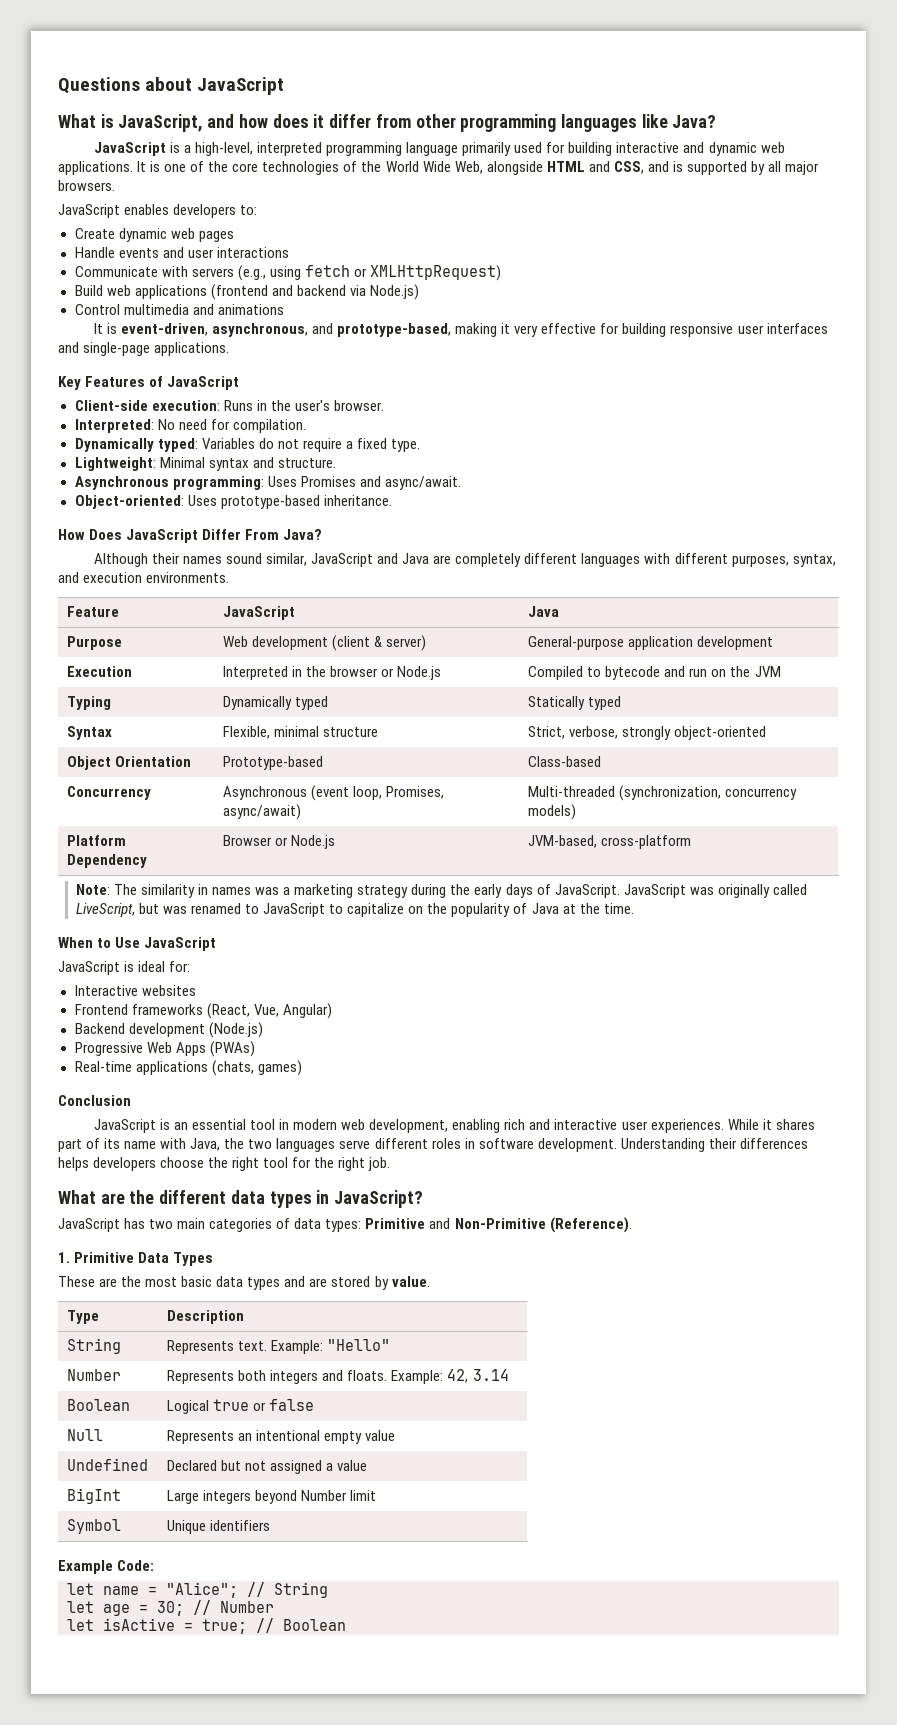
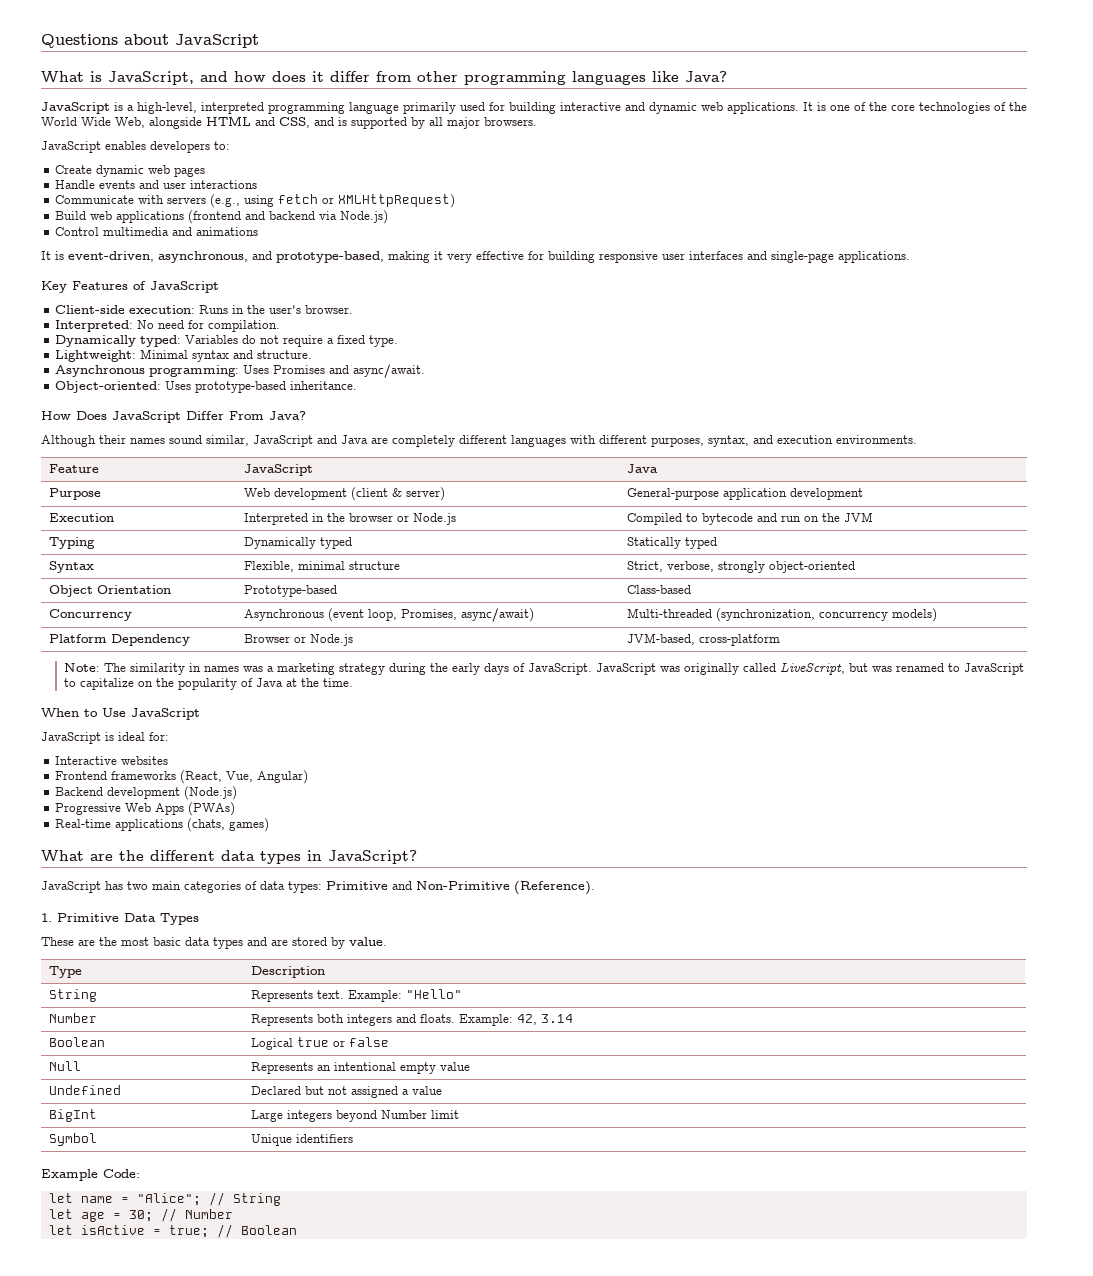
- Conclusion
- JavaScript is an essential tool in modern web development, enabling rich and interactive user experiences. While it shares part of its name with Java, the two languages serve different roles in software development. Understanding their differences helps developers choose the right tool for the right job.

